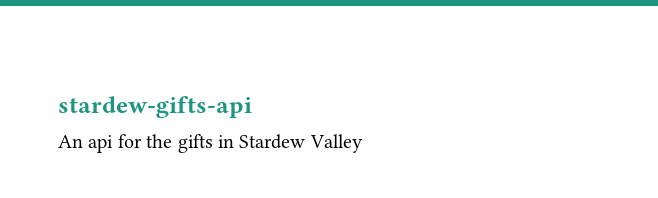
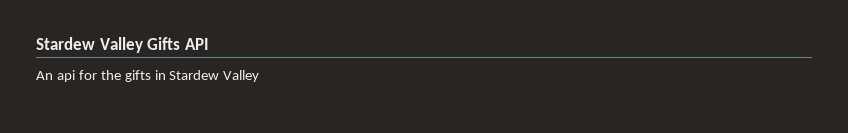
- stardew-gifts-api
+ Stardew Valley Gifts API

